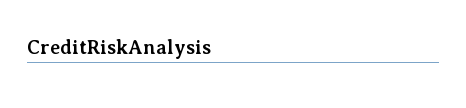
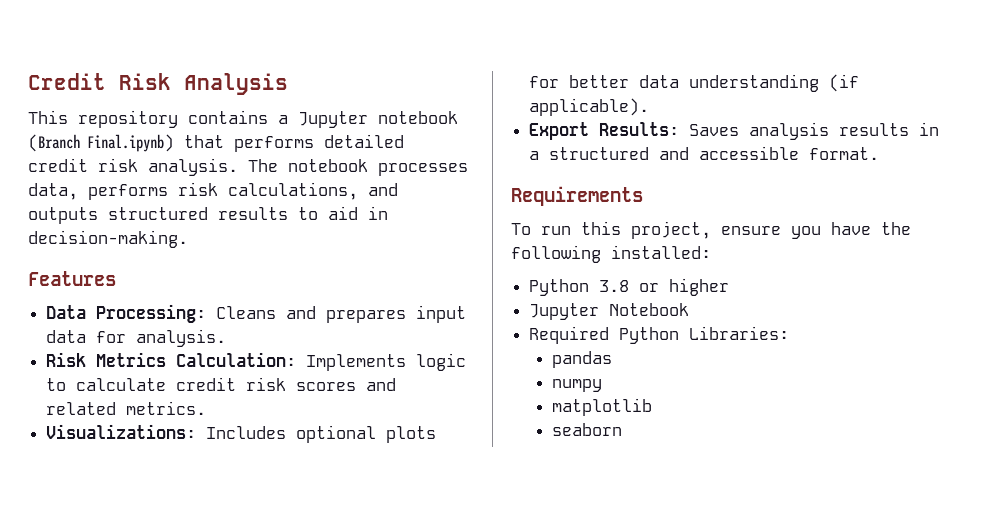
- CreditRiskAnalysis
+ Credit Risk Analysis
+ This repository contains a Jupyter notebook (Branch Final.ipynb) that performs detailed credit risk analysis. The notebook processes data, performs risk calculations, and outputs structured results to aid in decision-making.
+ Features
+ Data Processing: Cleans and prepares input data for analysis.
+ Risk Metrics Calculation: Implements logic to calculate credit risk scores and related metrics.
+ Visualizations: Includes optional plots for better data understanding (if applicable).
+ Export Results: Saves analysis results in a structured and accessible format.
+ Requirements
+ To run this project, ensure you have the following installed:
+ Python 3.8 or higher
+ Jupyter Notebook
+ Required Python Libraries:
+ pandas
+ numpy
+ matplotlib
+ seaborn

